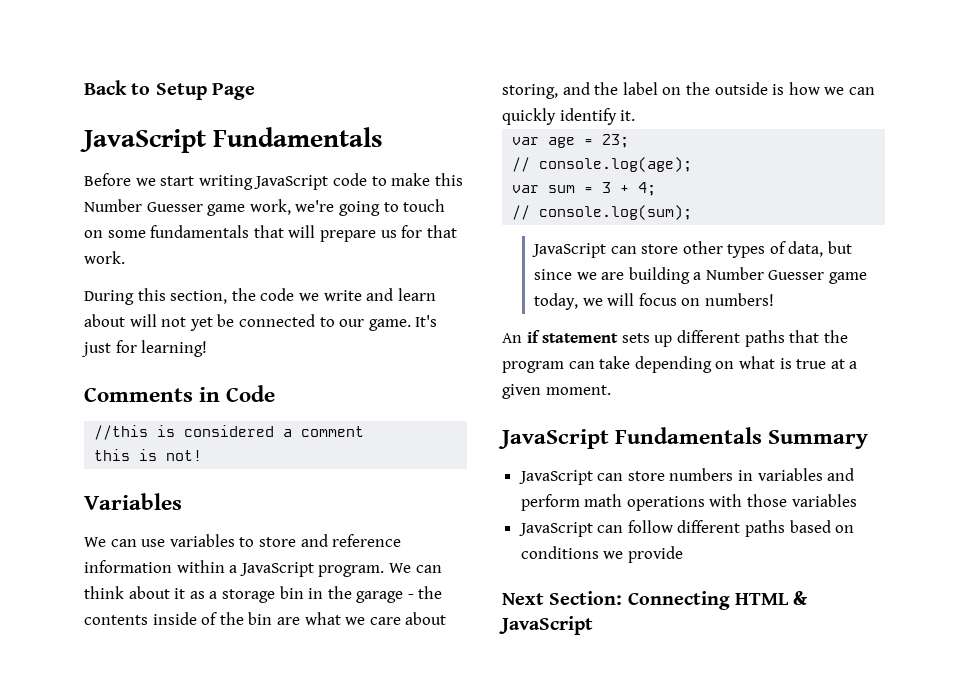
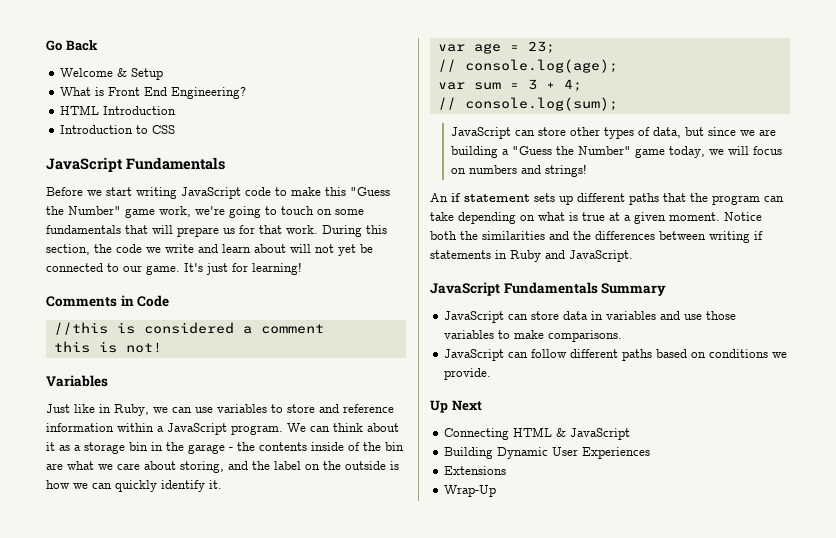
- Back to Setup Page
+ Go Back
+ Welcome & Setup
+ What is Front End Engineering?
+ HTML Introduction
+ Introduction to CSS
- Before we start writing JavaScript code to make this Number Guesser game work, we're going to touch on some fundamentals that will prepare us for that work.
- During this section, the code we write and learn about will not yet be connected to our game.
+ Before we start writing JavaScript code to make this "Guess the Number" game work, we're going to touch on some fundamentals that will prepare us for that work. During this section, the code we write and learn about will not yet be connected to our game.
- We can use variables to store and reference information within a JavaScript program.
+ Just like in Ruby, we can use variables to store and reference information within a JavaScript program.
- JavaScript can store other types of data, but since we are building a Number Guesser game today, we will focus on numbers!
+ JavaScript can store other types of data, but since we are building a "Guess the Number" game today, we will focus on numbers and strings!
+ Notice both the similarities and the differences between writing if statements in Ruby and JavaScript.
- JavaScript can store numbers in variables and perform math operations with those variables
+ JavaScript can store data in variables and use those variables to make comparisons.
- JavaScript can follow different paths based on conditions we provide
- Next Section: Connecting HTML & JavaScript
+ JavaScript can follow different paths based on conditions we provide.
+ Up Next
+ Connecting HTML & JavaScript
+ Building Dynamic User Experiences
+ Extensions
+ Wrap-Up

